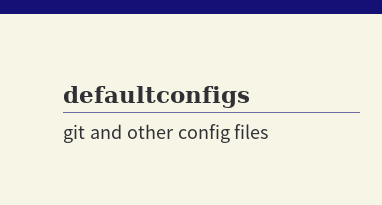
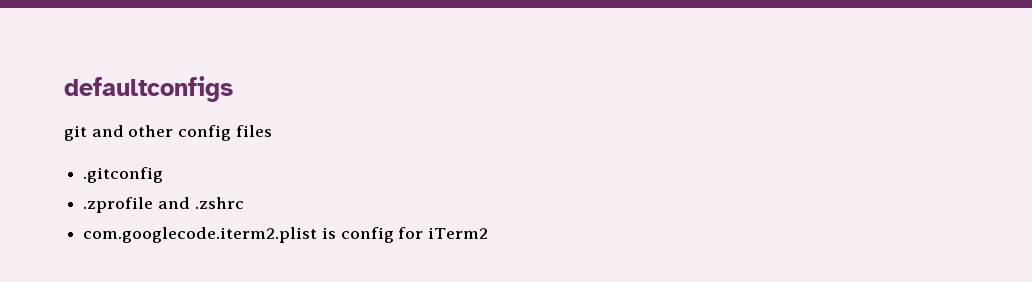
+ .gitconfig
+ .zprofile and .zshrc
+ com.googlecode.iterm2.plist is config for iTerm2

